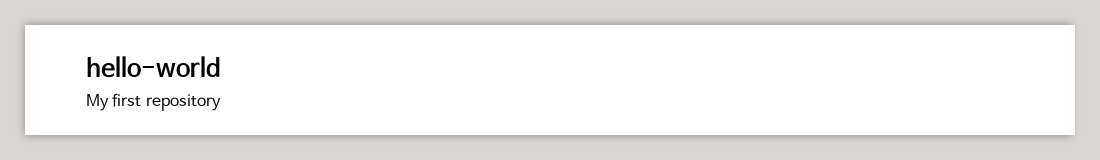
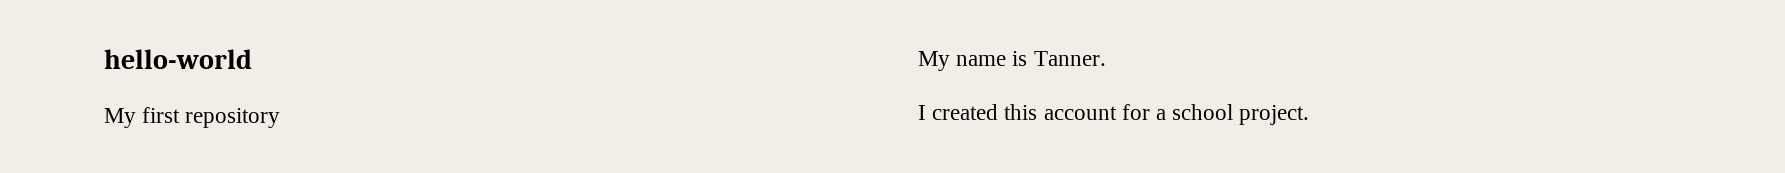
+ My name is Tanner.
+ I created this account for a school project.

